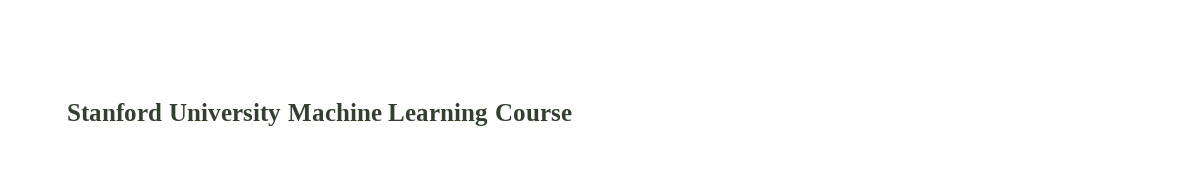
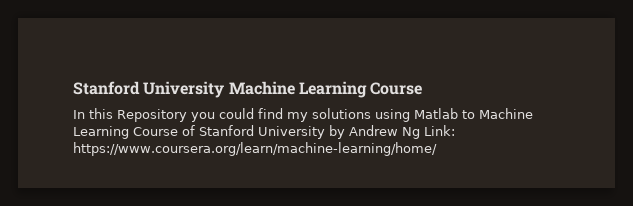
+ In this Repository you could find my solutions using Matlab to Machine Learning Course of Stanford University by Andrew Ng Link: https://www.coursera.org/learn/machine-learning/home/

